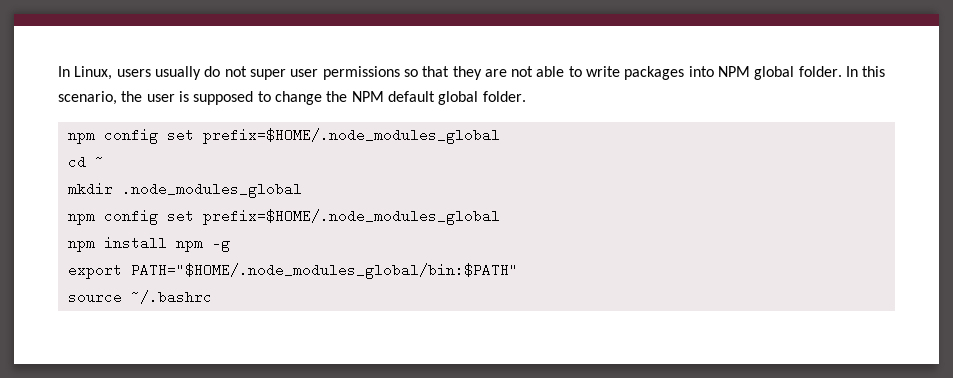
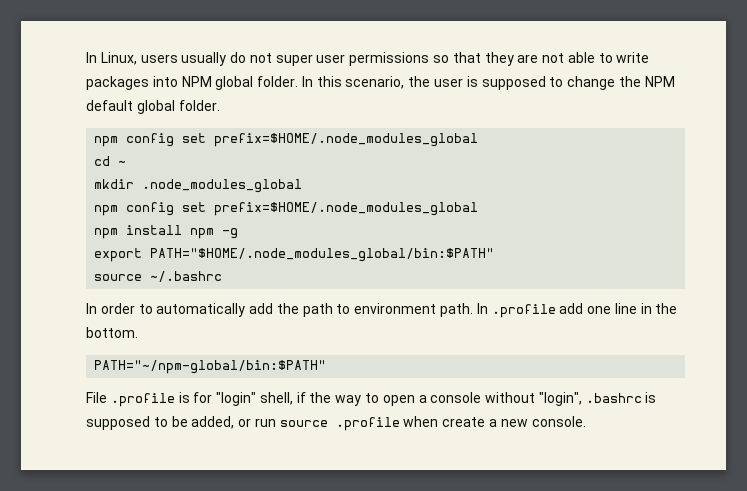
+ In order to automatically add the path to environment path. In .profile add one line in the bottom.
+ PATH="~/npm-global/bin:$PATH"
+ File .profile is for "login" shell, if the way to open a console without "login", .bashrc is supposed to be added, or run source .profile when create a new console.

